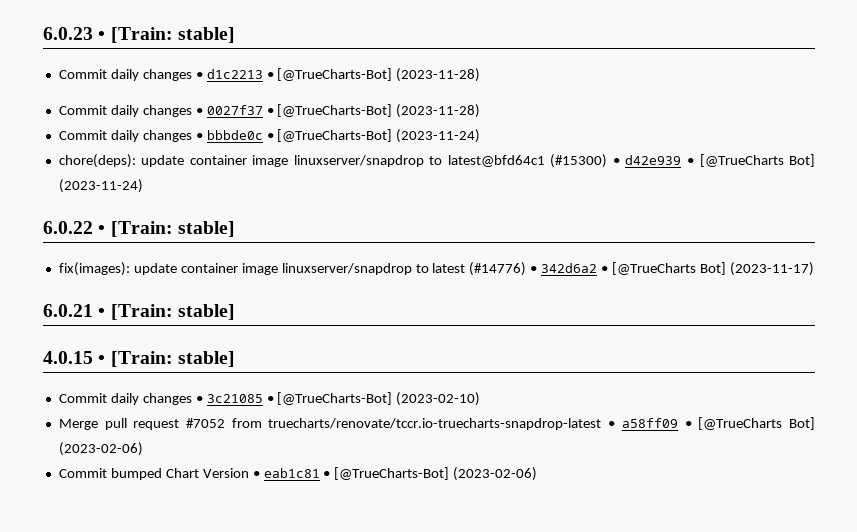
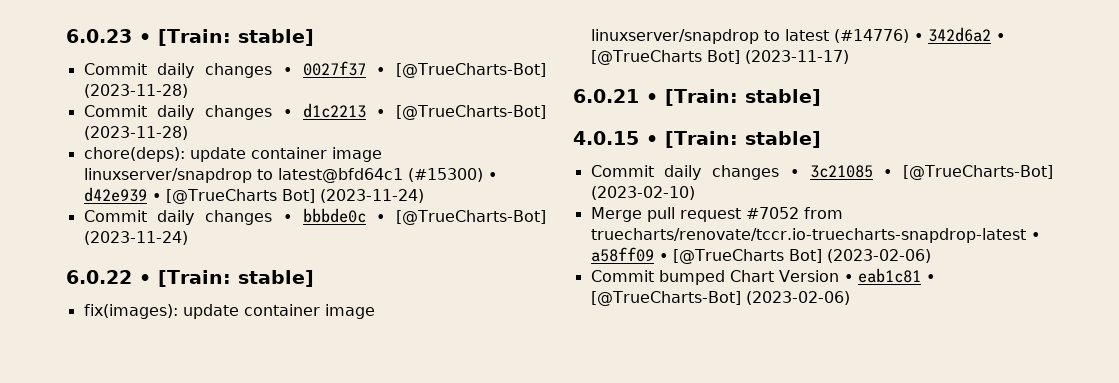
- Commit daily changes • d1c2213 • [@TrueCharts-Bot] (2023-11-28)
- Commit daily changes • bbbde0c • [@TrueCharts-Bot] (2023-11-24)
+ Commit daily changes • d1c2213 • [@TrueCharts-Bot] (2023-11-28)
+ Commit daily changes • bbbde0c • [@TrueCharts-Bot] (2023-11-24)

